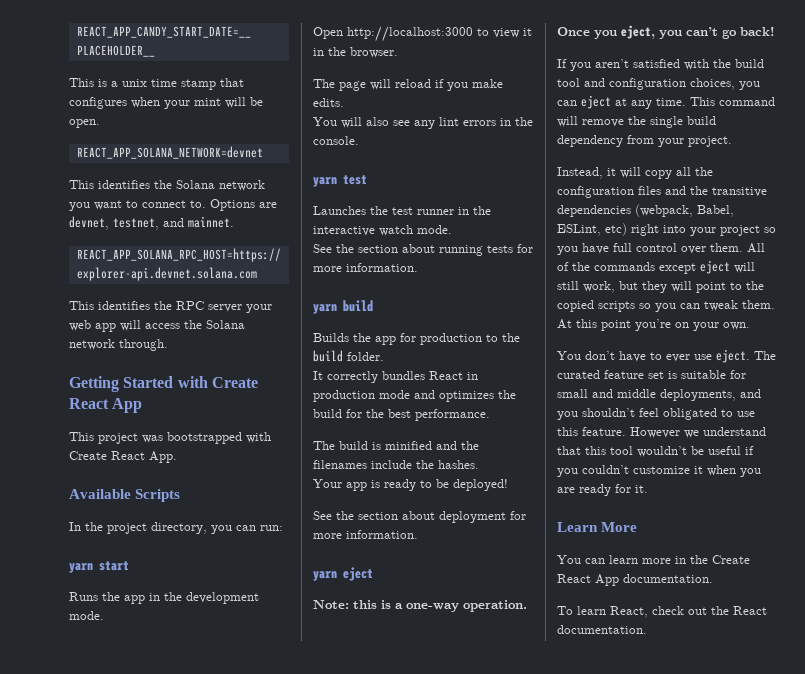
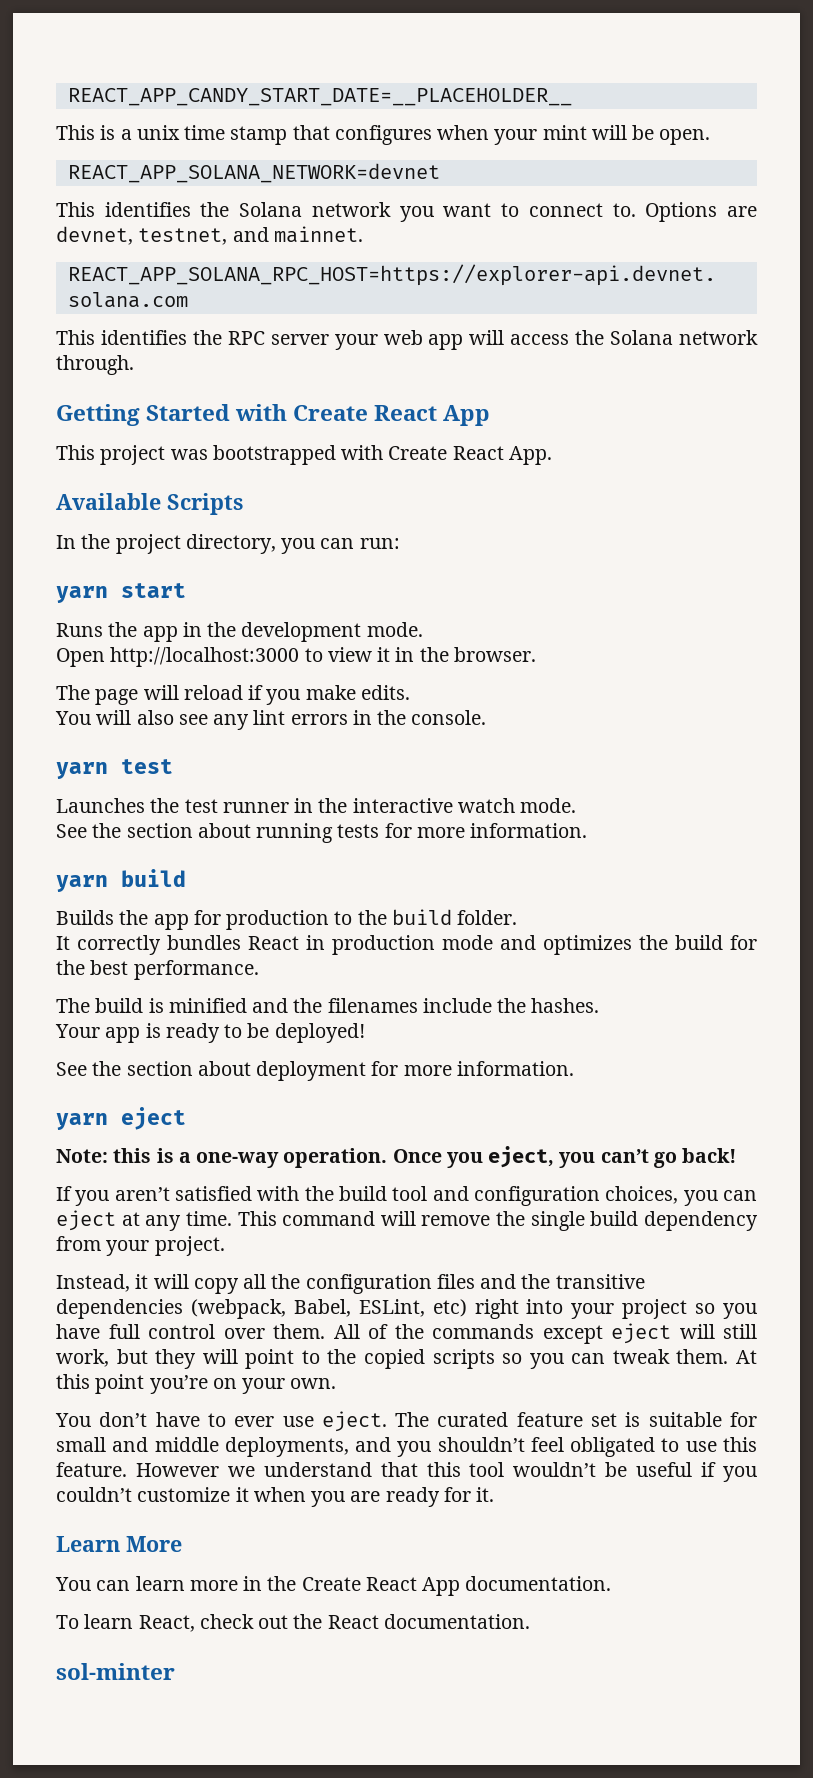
+ sol-minter

